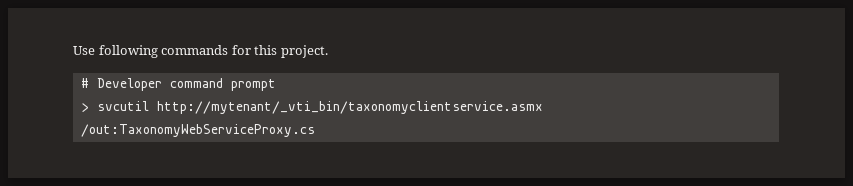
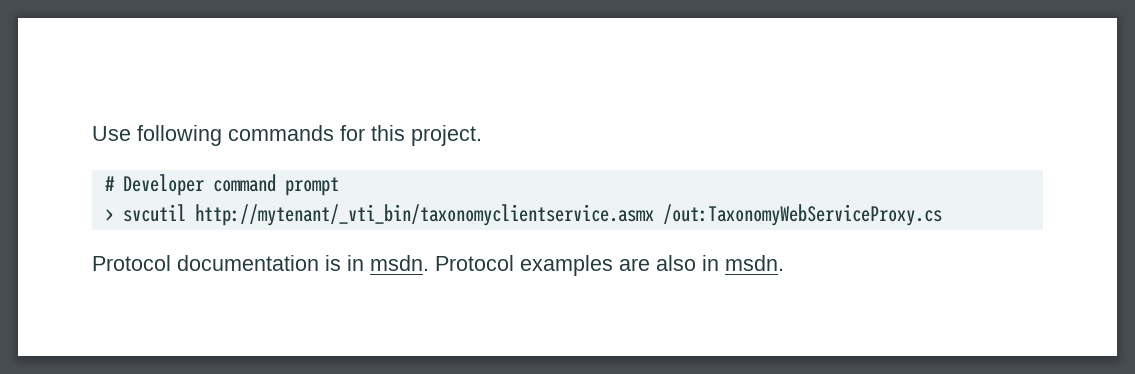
+ Protocol documentation is in msdn. Protocol examples are also in msdn.

